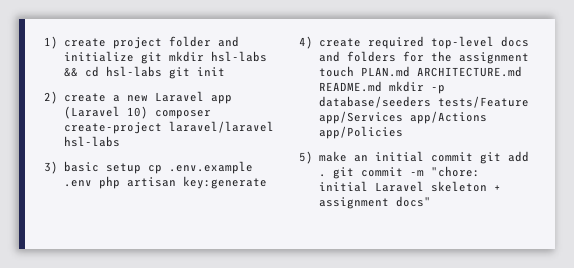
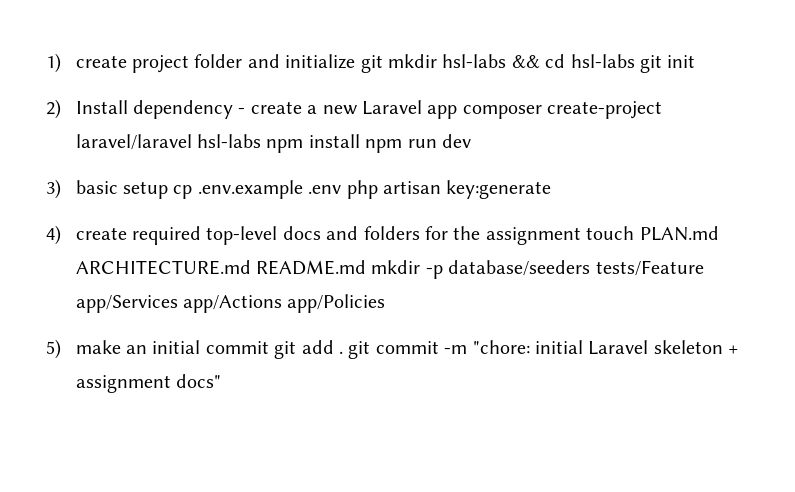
- 2) create a new Laravel app (Laravel 10) composer create-project laravel/laravel hsl-labs
+ 2) Install dependency - create a new Laravel app composer create-project laravel/laravel hsl-labs npm install npm run dev

